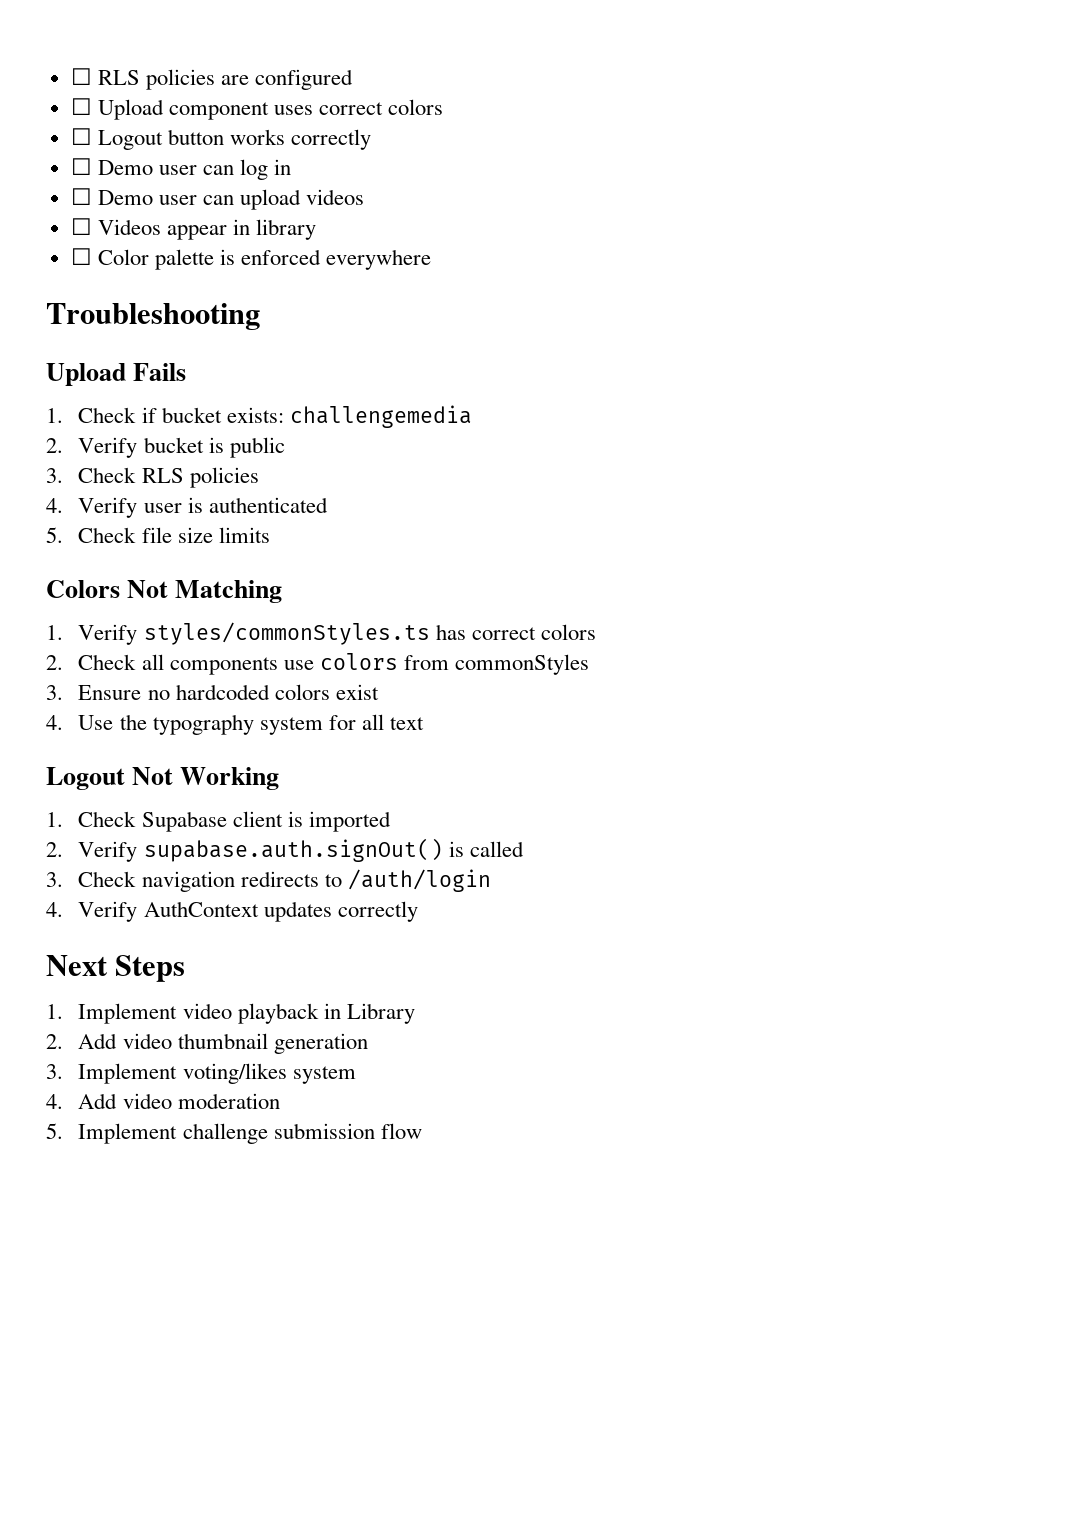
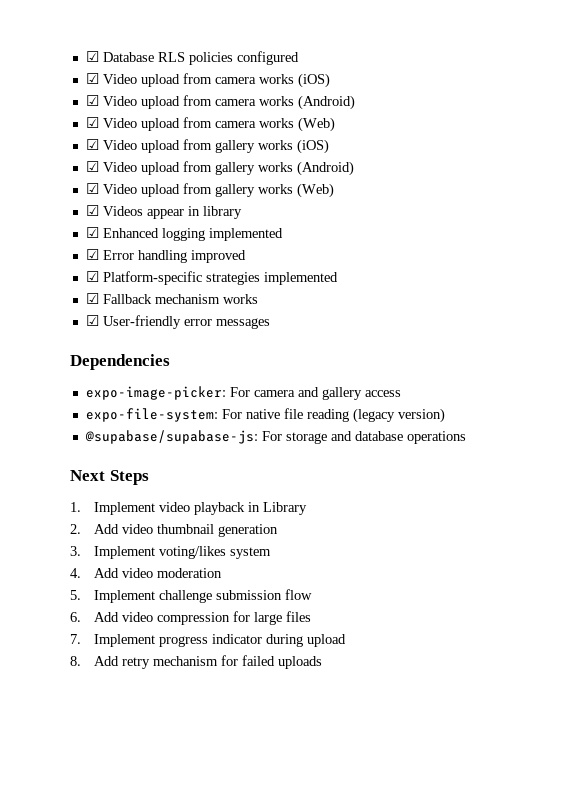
- ☐ RLS policies are configured
+ ☑ Database RLS policies configured
- ☐ Upload component uses correct colors
- ☐ Logout button works correctly
- ☐ Demo user can log in
- ☐ Demo user can upload videos
- ☐ Videos appear in library
- ☐ Color palette is enforced everywhere
- Troubleshooting
- Upload Fails
- 1. Check if bucket exists: challengemedia
- 2. Verify bucket is public
- 3. Check RLS policies
- 4. Verify user is authenticated
- 5. Check file size limits
- Colors Not Matching
- 1. Verify styles/commonStyles.ts has correct colors
- 2. Check all components use colors from commonStyles
- 3. Ensure no hardcoded colors exist
- 4. Use the typography system for all text
- Logout Not Working
- 1. Check Supabase client is imported
- 2. Verify supabase.auth.signOut() is called
- 3. Check navigation redirects to /auth/login
- 4. Verify AuthContext updates correctly
+ ☑ Video upload from camera works (iOS)
+ ☑ Video upload from camera works (Android)
+ ☑ Video upload from camera works (Web)
+ ☑ Video upload from gallery works (iOS)
+ ☑ Video upload from gallery works (Android)
+ ☑ Video upload from gallery works (Web)
+ ☑ Videos appear in library
+ ☑ Enhanced logging implemented
+ ☑ Error handling improved
+ ☑ Platform-specific strategies implemented
+ ☑ Fallback mechanism works
+ ☑ User-friendly error messages
+ Dependencies
+ expo-image-picker: For camera and gallery access
+ expo-file-system: For native file reading (legacy version)
+ @supabase/supabase-js: For storage and database operations
+ 6. Add video compression for large files
+ 7. Implement progress indicator during upload
+ 8. Add retry mechanism for failed uploads

